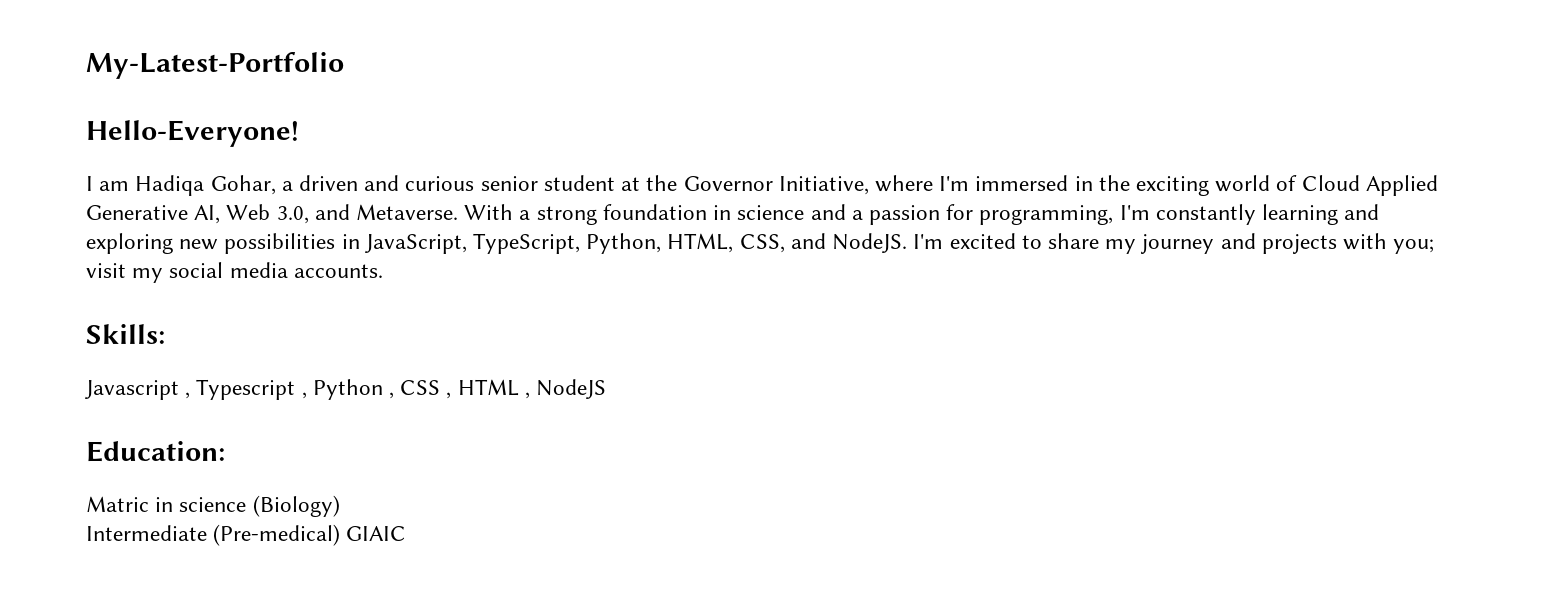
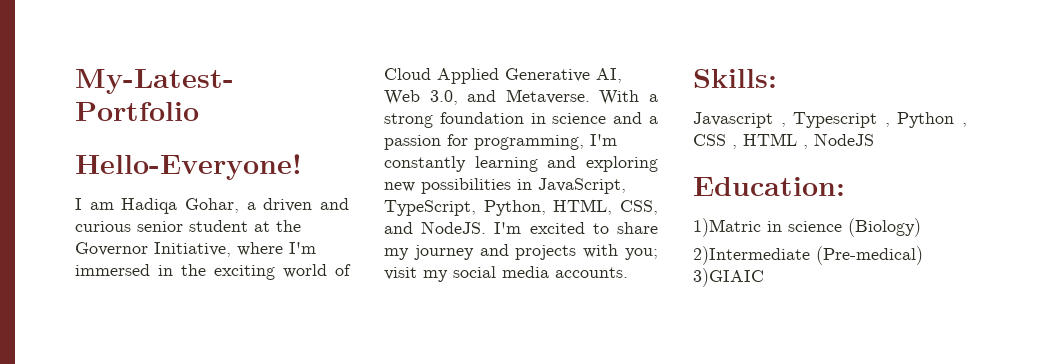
- Matric in science (Biology)
+ 1)Matric in science (Biology)
- Intermediate (Pre-medical) GIAIC
+ 2)Intermediate (Pre-medical) 3)GIAIC

